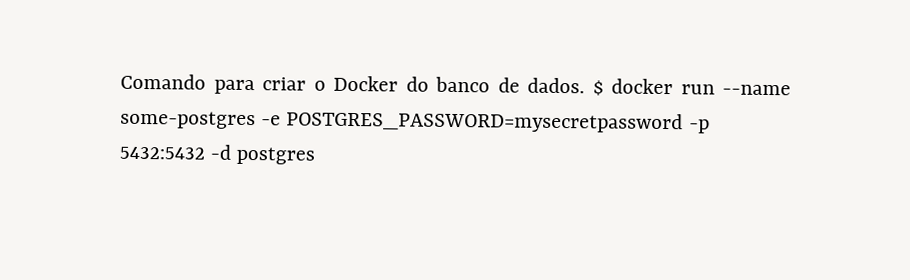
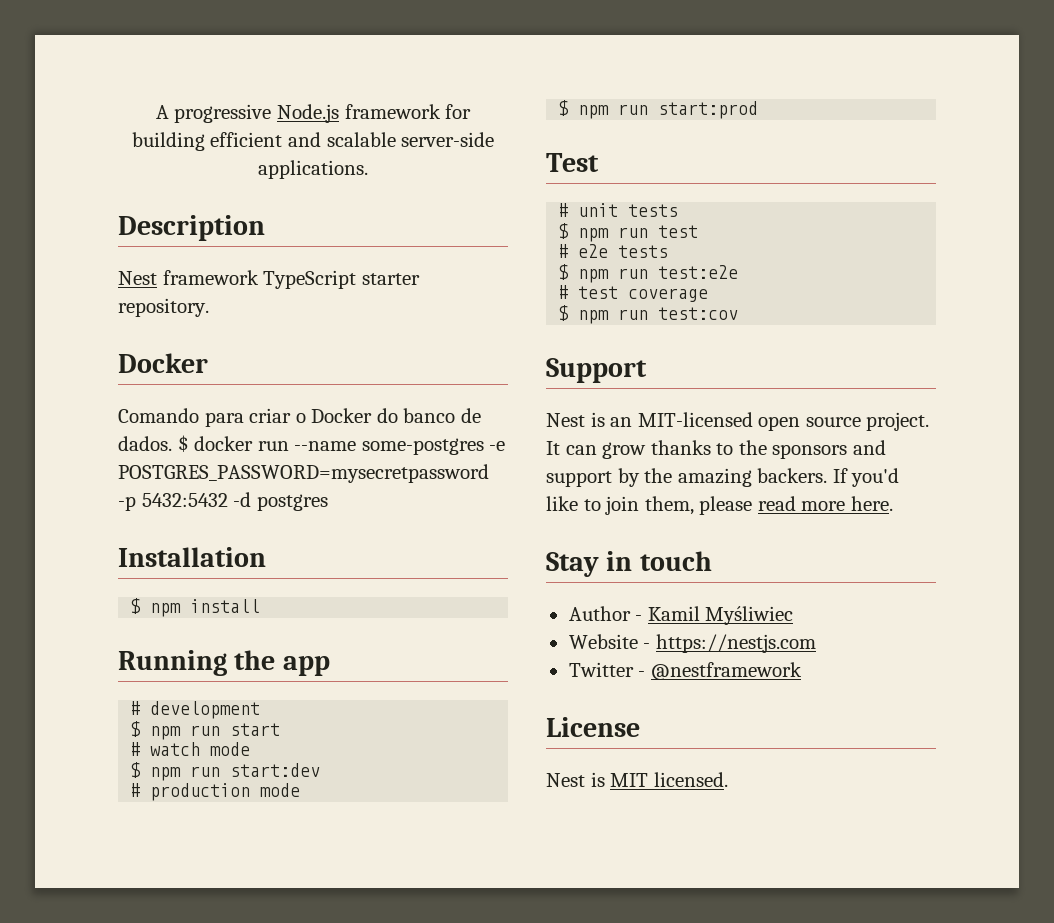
+ A progressive Node.js framework for building efficient and scalable server-side applications.
+ Description
+ Nest framework TypeScript starter repository.
+ Docker
+ Installation
+ $ npm install
+ Running the app
+ # development
+ $ npm run start
+ # watch mode
+ $ npm run start:dev
+ # production mode
+ $ npm run start:prod
+ Test
+ # unit tests
+ $ npm run test
+ # e2e tests
+ $ npm run test:e2e
+ # test coverage
+ $ npm run test:cov
+ Support
+ Nest is an MIT-licensed open source project. It can grow thanks to the sponsors and support by the amazing backers. If you'd like to join them, please read more here.
+ Stay in touch
+ Author - Kamil Myśliwiec
+ Website - https://nestjs.com
+ Twitter - @nestframework
+ License
+ Nest is MIT licensed.

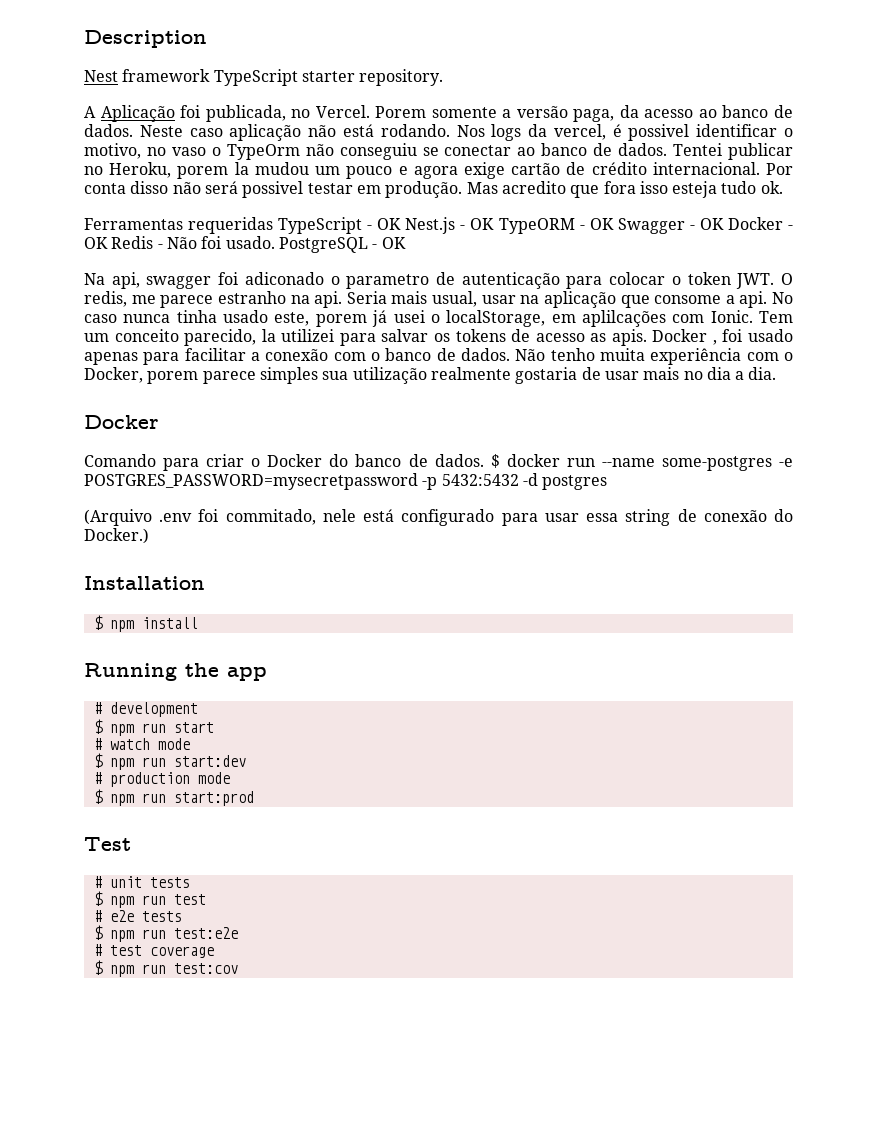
- A progressive Node.js framework for building efficient and scalable server-side applications.
+ A Aplicação foi publicada, no Vercel. Porem somente a versão paga, da acesso ao banco de dados. Neste caso aplicação não está rodando. Nos logs da vercel, é possivel identificar o motivo, no vaso o TypeOrm não conseguiu se conectar ao banco de dados. Tentei publicar no Heroku, porem la mudou um pouco e agora exige cartão de crédito internacional. Por conta disso não será possivel testar em produção. Mas acredito que fora isso esteja tudo ok.
+ Ferramentas requeridas TypeScript - OK Nest.js - OK TypeORM - OK Swagger - OK Docker - OK Redis - Não foi usado. PostgreSQL - OK
+ Na api, swagger foi adiconado o parametro de autenticação para colocar o token JWT. O redis, me parece estranho na api. Seria mais usual, usar na aplicação que consome a api. No caso nunca tinha usado este, porem já usei o localStorage, em aplilcações com Ionic. Tem um conceito parecido, la utilizei para salvar os tokens de acesso as apis. Docker , foi usado apenas para facilitar a conexão com o banco de dados. Não tenho muita experiência com o Docker, porem parece simples sua utilização realmente gostaria de usar mais no dia a dia.
+ (Arquivo .env foi commitado, nele está configurado para usar essa string de conexão do Docker.)
- Support
- Nest is an MIT-licensed open source project. It can grow thanks to the sponsors and support by the amazing backers. If you'd like to join them, please read more here.
- Stay in touch
- Author - Kamil Myśliwiec
- Website - https://nestjs.com
- Twitter - @nestframework
- License
- Nest is MIT licensed.

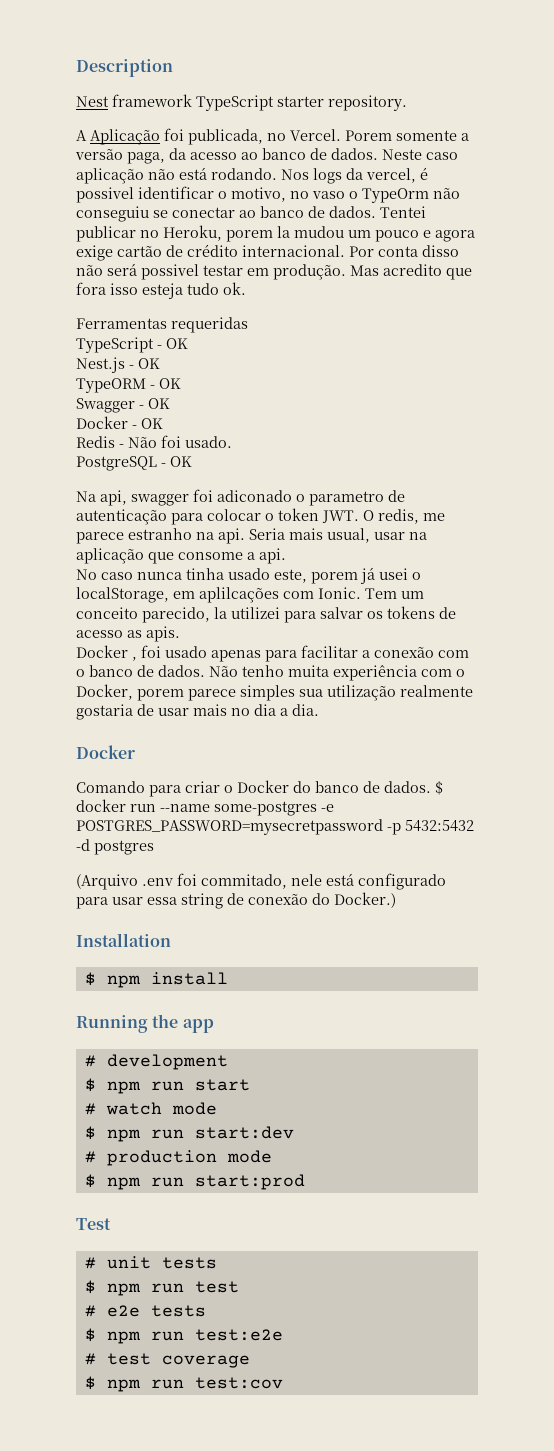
- Ferramentas requeridas TypeScript - OK Nest.js - OK TypeORM - OK Swagger - OK Docker - OK Redis - Não foi usado. PostgreSQL - OK
+ Ferramentas requeridas
+ TypeScript - OK
+ Nest.js - OK
+ TypeORM - OK
+ Swagger - OK
+ Docker - OK
+ Redis - Não foi usado.
+ PostgreSQL - OK
- Seria mais usual, usar na aplicação que consome a api. No caso nunca tinha usado este, porem já usei o localStorage, em aplilcações com Ionic.
+ Seria mais usual, usar na aplicação que consome a api.
+ No caso nunca tinha usado este, porem já usei o localStorage, em aplilcações com Ionic.
- Tem um conceito parecido, la utilizei para salvar os tokens de acesso as apis. Docker , foi usado apenas para facilitar a conexão com o banco de dados.
+ Tem um conceito parecido, la utilizei para salvar os tokens de acesso as apis.
+ Docker , foi usado apenas para facilitar a conexão com o banco de dados.

